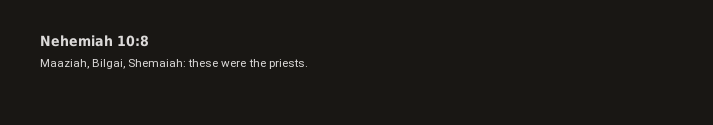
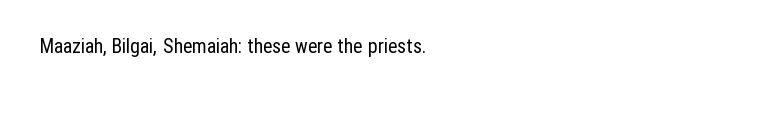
- Nehemiah 10:8

